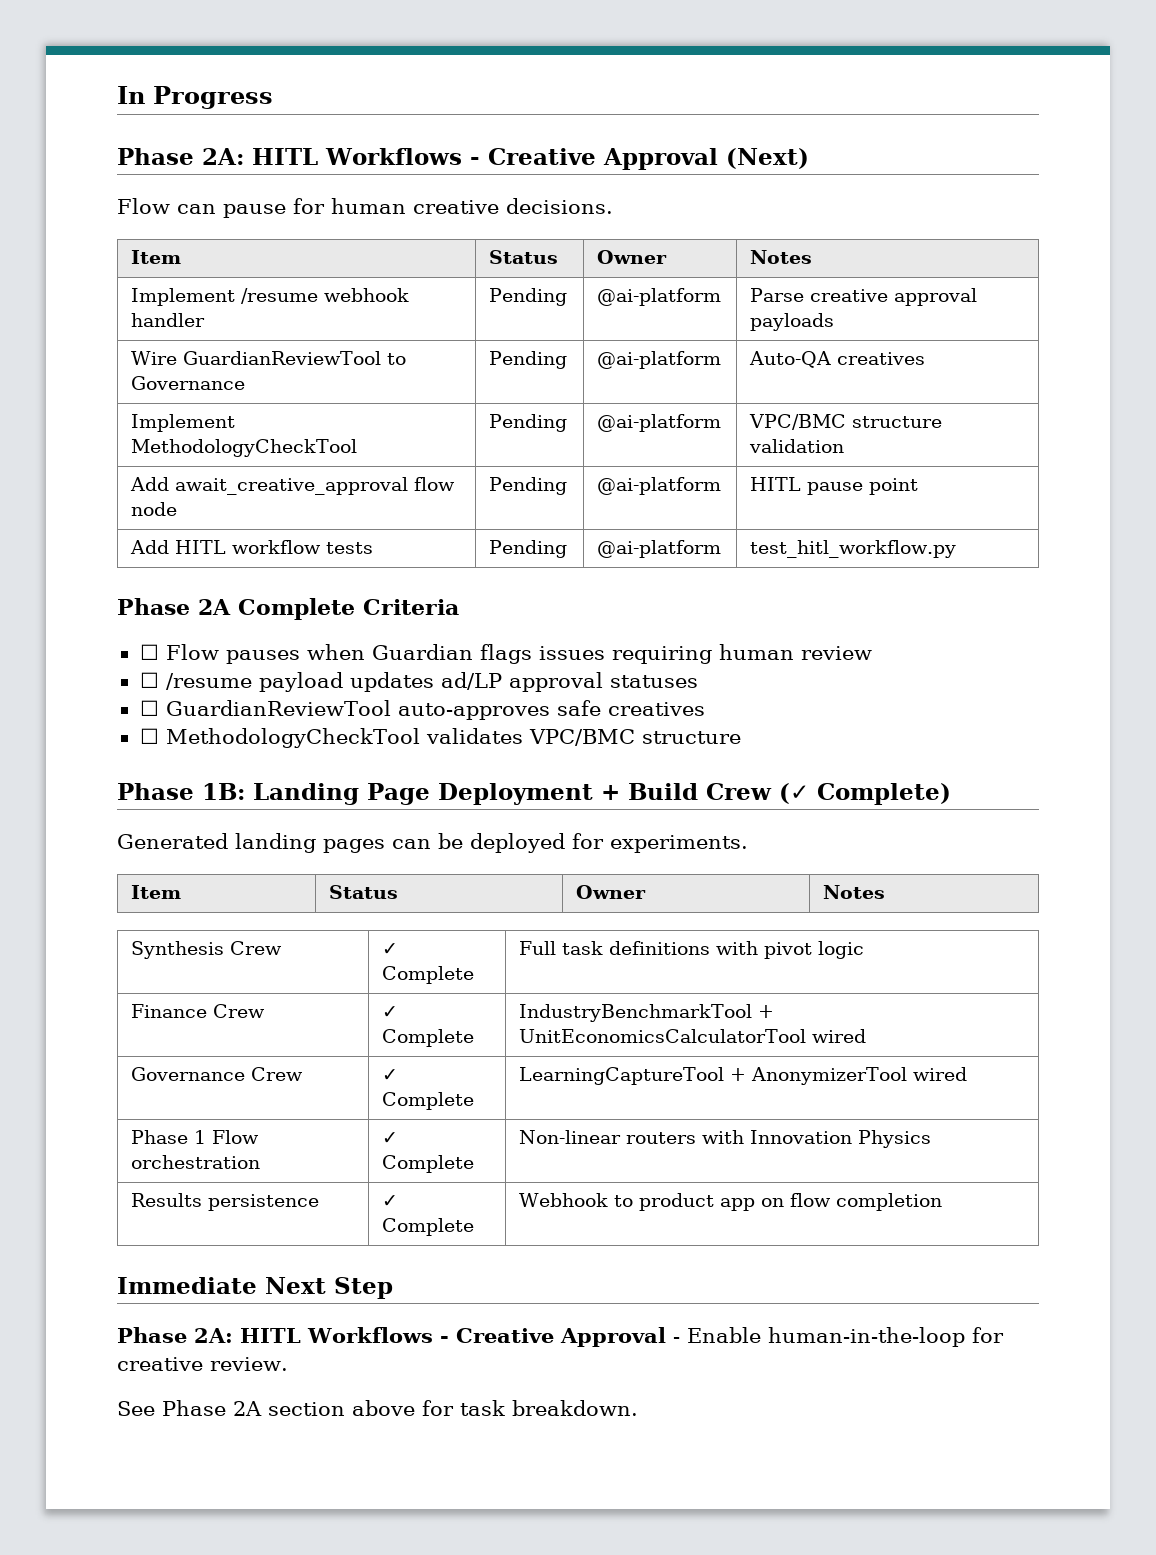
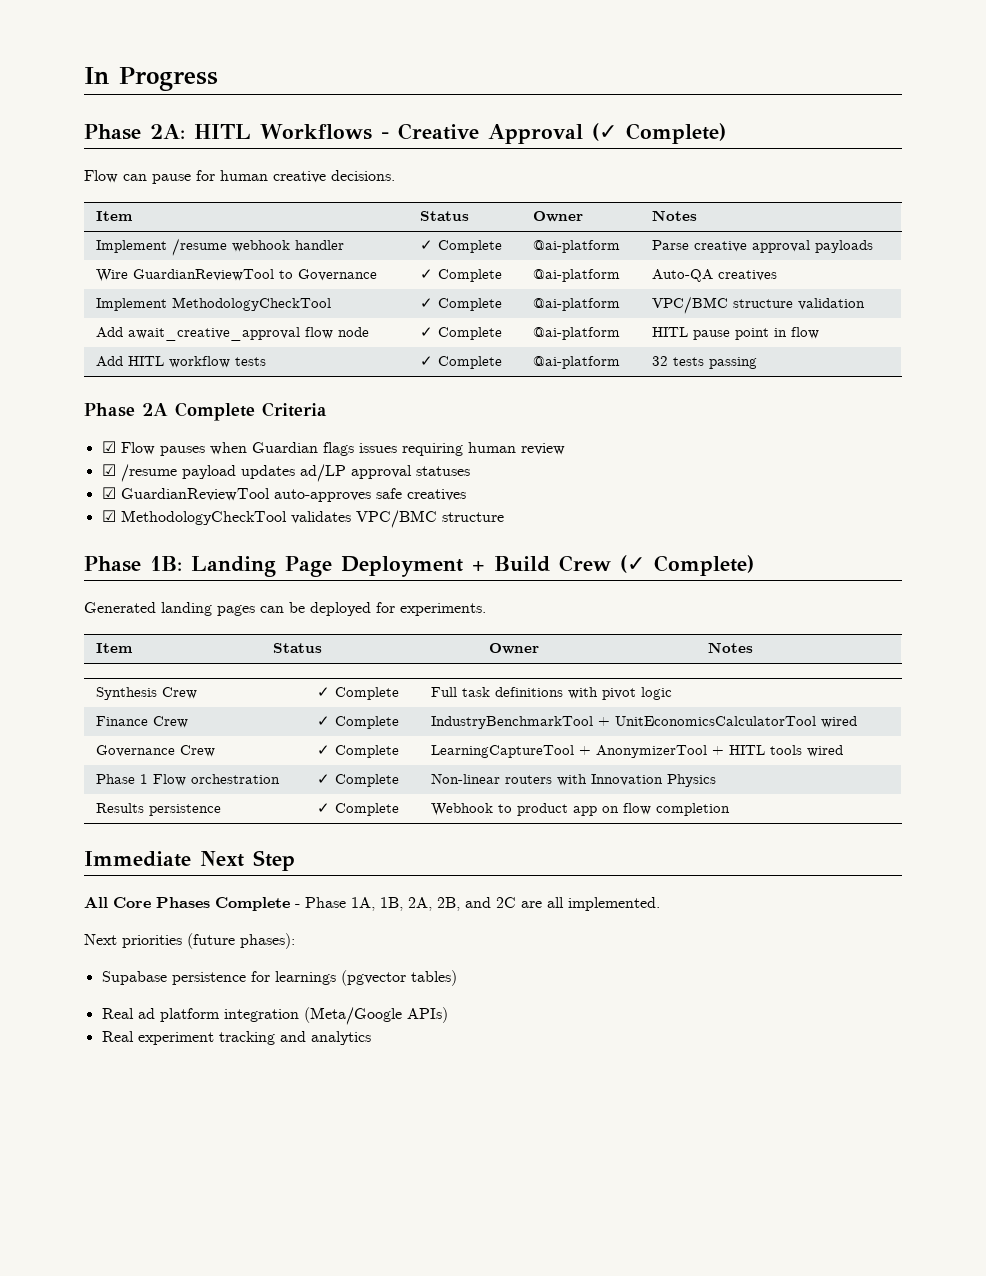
- Phase 2A: HITL Workflows - Creative Approval (Next)
+ Phase 2A: HITL Workflows - Creative Approval (✓ Complete)
- Implement /resume webhook handler | Pending | @ai-platform | Parse creative approval payloads
+ Implement /resume webhook handler | ✓ Complete | @ai-platform | Parse creative approval payloads
- Wire GuardianReviewTool to Governance | Pending | @ai-platform | Auto-QA creatives
+ Wire GuardianReviewTool to Governance | ✓ Complete | @ai-platform | Auto-QA creatives
- Implement MethodologyCheckTool | Pending | @ai-platform | VPC/BMC structure validation
+ Implement MethodologyCheckTool | ✓ Complete | @ai-platform | VPC/BMC structure validation
- Add await_creative_approval flow node | Pending | @ai-platform | HITL pause point
+ Add await_creative_approval flow node | ✓ Complete | @ai-platform | HITL pause point in flow
- Add HITL workflow tests | Pending | @ai-platform | test_hitl_workflow.py
+ Add HITL workflow tests | ✓ Complete | @ai-platform | 32 tests passing
- ☐ Flow pauses when Guardian flags issues requiring human review
+ ☑ Flow pauses when Guardian flags issues requiring human review
- ☐ /resume payload updates ad/LP approval statuses
+ ☑ /resume payload updates ad/LP approval statuses
- ☐ GuardianReviewTool auto-approves safe creatives
+ ☑ GuardianReviewTool auto-approves safe creatives
- ☐ MethodologyCheckTool validates VPC/BMC structure
+ ☑ MethodologyCheckTool validates VPC/BMC structure
- Governance Crew | ✓ Complete | LearningCaptureTool + AnonymizerTool wired
+ Governance Crew | ✓ Complete | LearningCaptureTool + AnonymizerTool + HITL tools wired
- Phase 2A: HITL Workflows - Creative Approval - Enable human-in-the-loop for creative review.
- See Phase 2A section above for task breakdown.
+ All Core Phases Complete - Phase 1A, 1B, 2A, 2B, and 2C are all implemented.
+ Next priorities (future phases):
+ Supabase persistence for learnings (pgvector tables)
+ Real ad platform integration (Meta/Google APIs)
+ Real experiment tracking and analytics

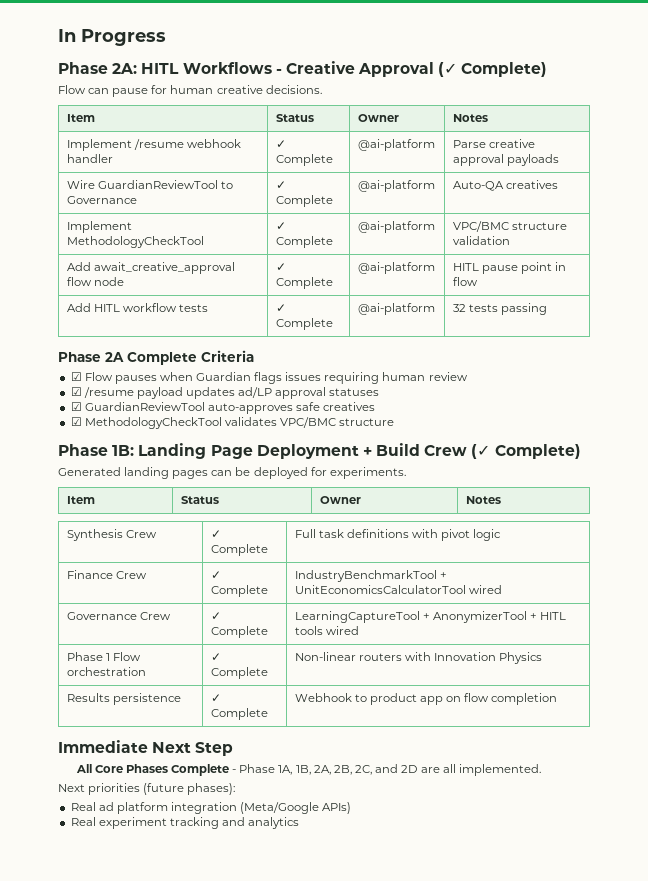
- All Core Phases Complete - Phase 1A, 1B, 2A, 2B, and 2C are all implemented.
+ All Core Phases Complete - Phase 1A, 1B, 2A, 2B, 2C, and 2D are all implemented.
- Supabase persistence for learnings (pgvector tables)

